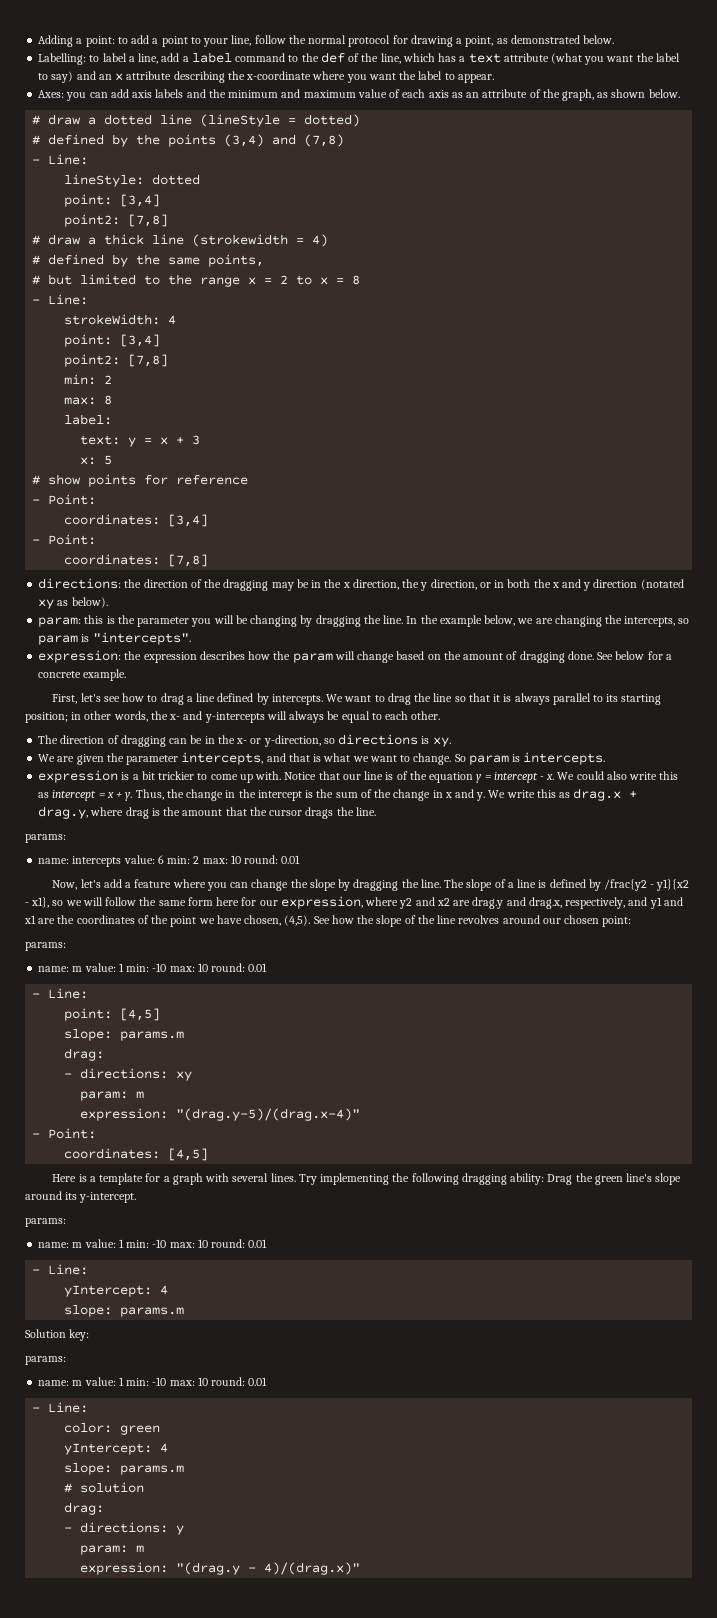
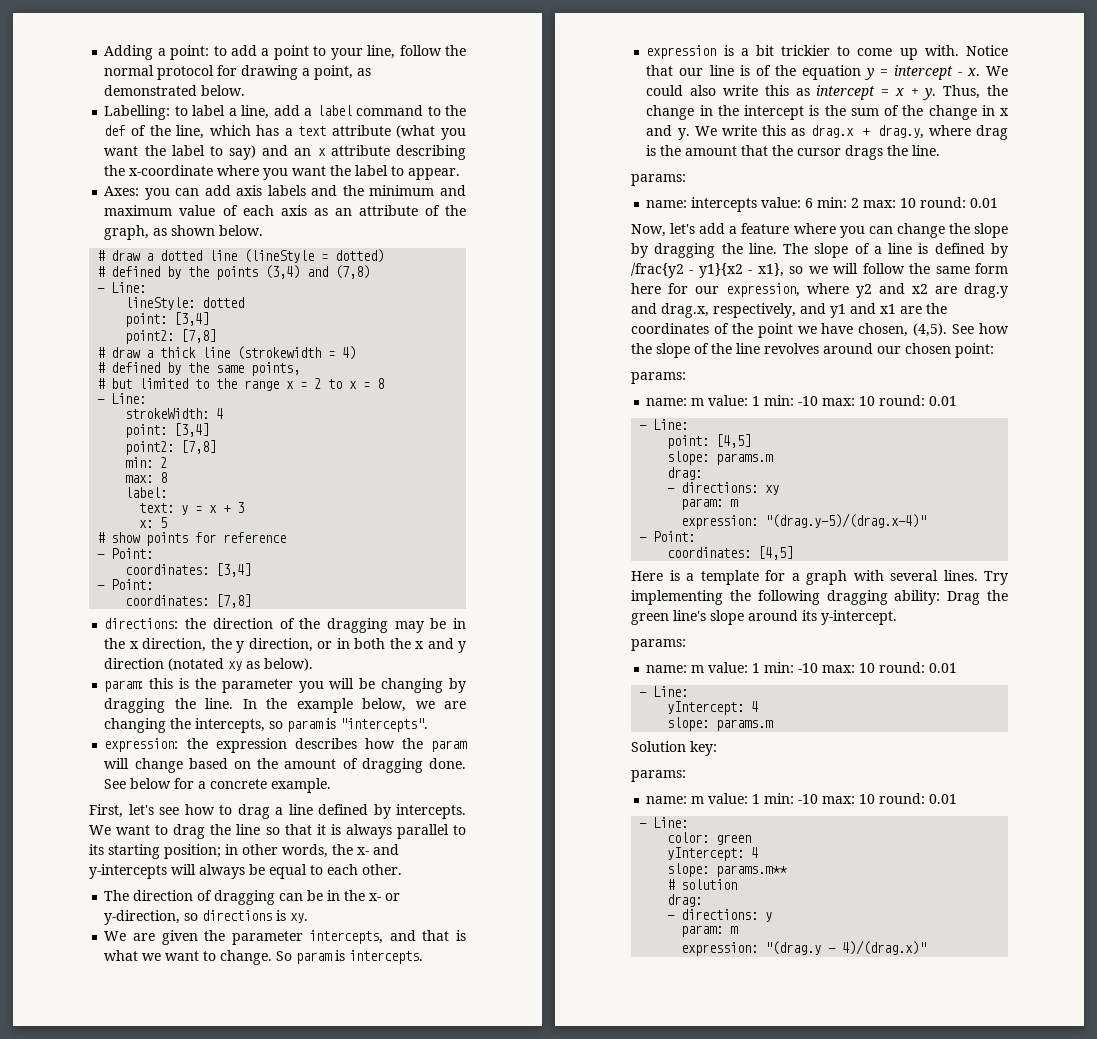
  color: green
  yIntercept: 4
- slope: params.m
+ slope: params.m**

